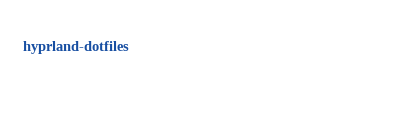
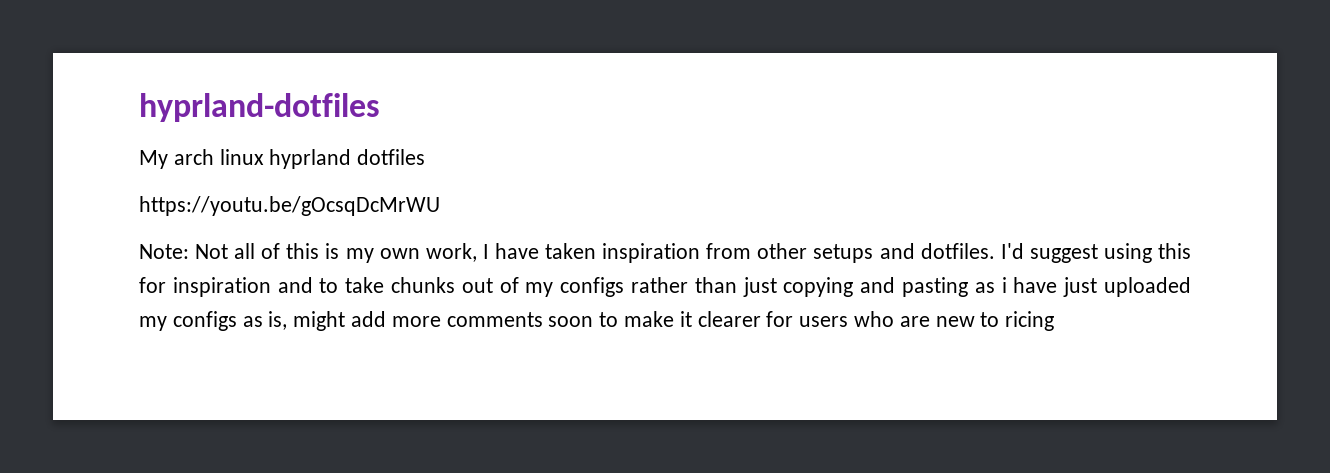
+ My arch linux hyprland dotfiles
+ https://youtu.be/gOcsqDcMrWU
+ Note: Not all of this is my own work, I have taken inspiration from other setups and dotfiles. I'd suggest using this for inspiration and to take chunks out of my configs rather than just copying and pasting as i have just uploaded my configs as is, might add more comments soon to make it clearer for users who are new to ricing

